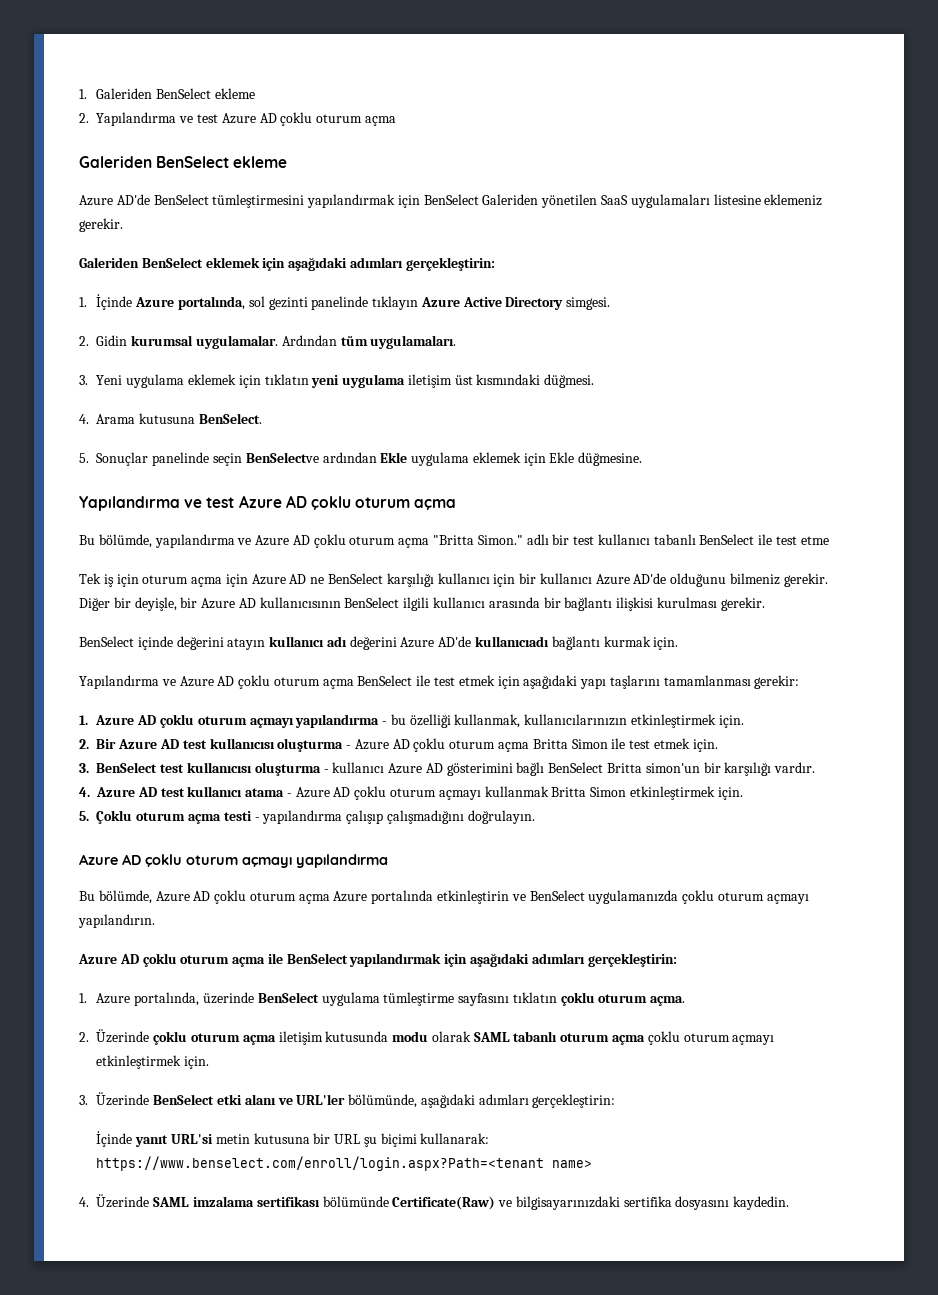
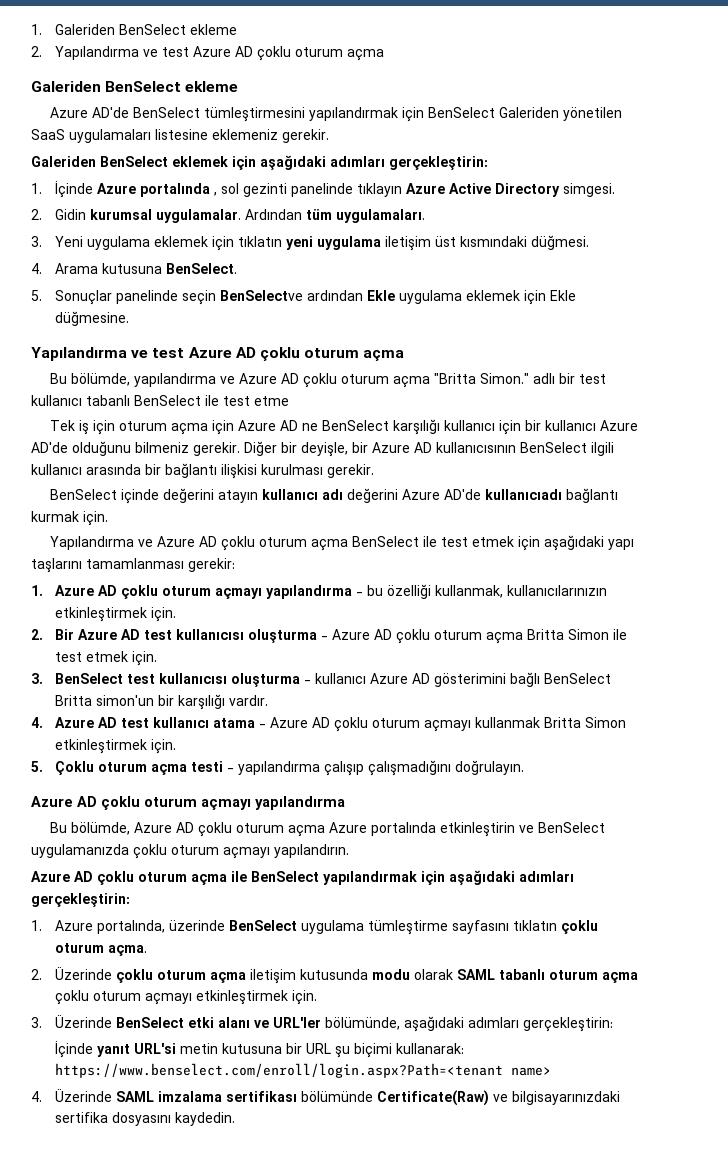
- 1. İçinde Azure portalında, sol gezinti panelinde tıklayın Azure Active Directory simgesi.
+ 1. İçinde Azure portalında , sol gezinti panelinde tıklayın Azure Active Directory simgesi.

